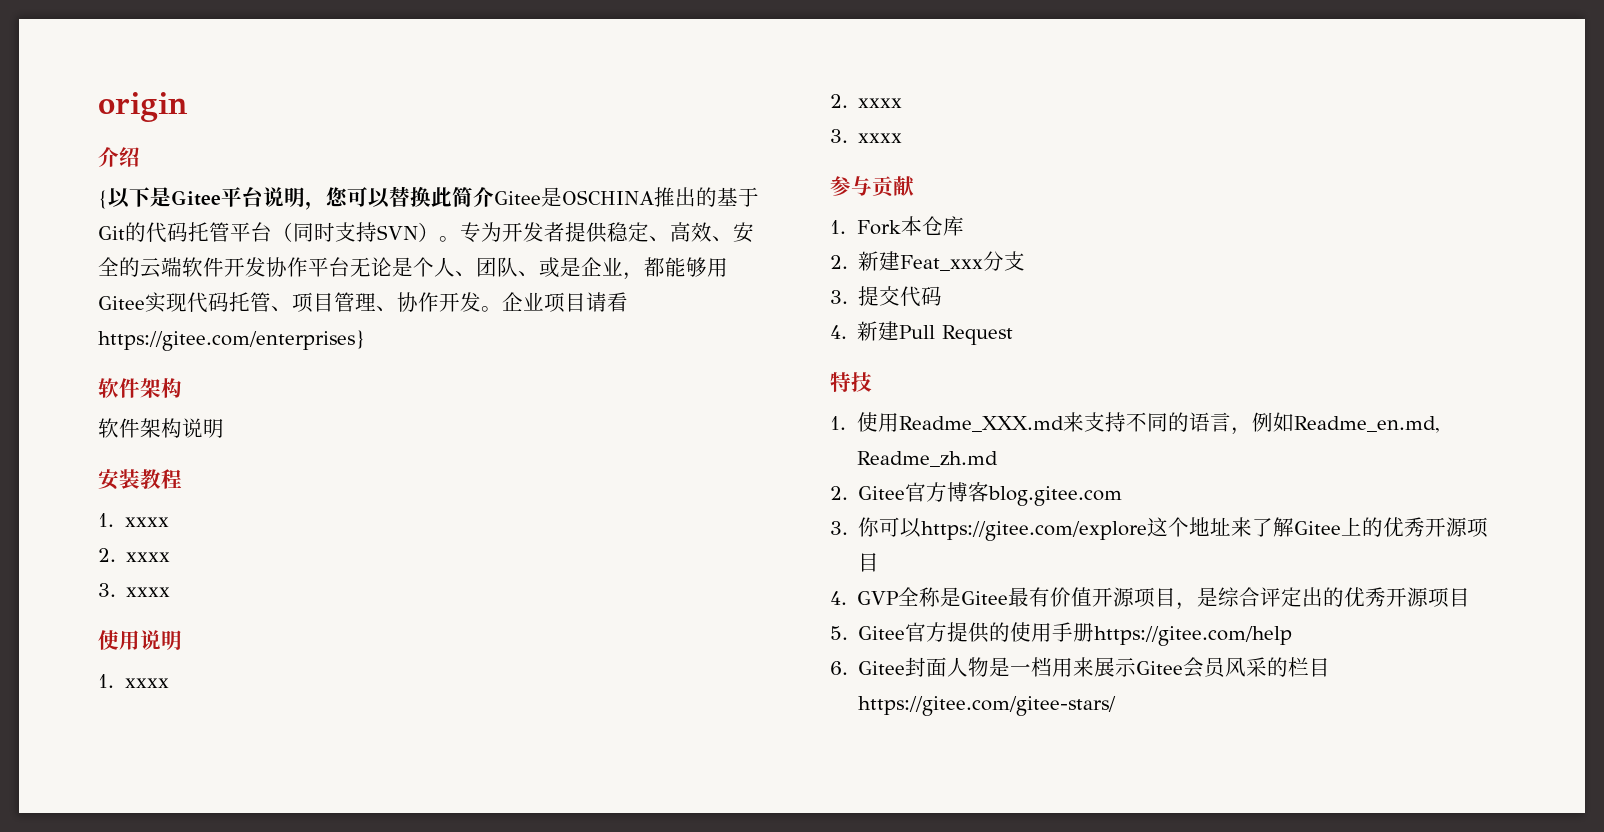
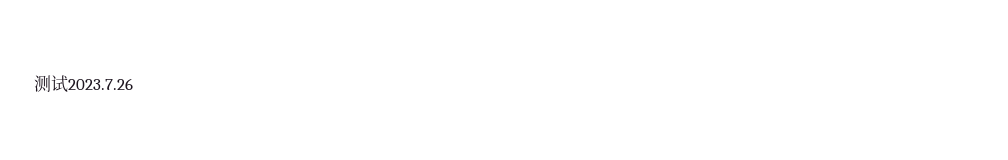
- origin
- 介绍
- {以下是Gitee平台说明，您可以替换此简介Gitee是OSCHINA推出的基于Git的代码托管平台（同时支持SVN）。专为开发者提供稳定、高效、安全的云端软件开发协作平台无论是个人、团队、或是企业，都能够用Gitee实现代码托管、项目管理、协作开发。企业项目请看https://gitee.com/enterprises}
- 软件架构
- 软件架构说明
- 安装教程
- 1. xxxx
- 2. xxxx
- 3. xxxx
- 使用说明
- 1. xxxx
- 2. xxxx
- 3. xxxx
- 参与贡献
- 1. Fork本仓库
- 2.新建Feat_xxx分支
- 3.提交代码
- 4.新建Pull Request
- 特技
- 1.使用Readme_XXX.md来支持不同的语言，例如Readme_en.md, Readme_zh.md
- 2. Gitee官方博客blog.gitee.com
- 3.你可以https://gitee.com/explore这个地址来了解Gitee上的优秀开源项目
- 4. GVP全称是Gitee最有价值开源项目，是综合评定出的优秀开源项目
- 5. Gitee官方提供的使用手册https://gitee.com/help
- 6. Gitee封面人物是一档用来展示Gitee会员风采的栏目https://gitee.com/gitee-stars/
+ 测试2023.7.26

